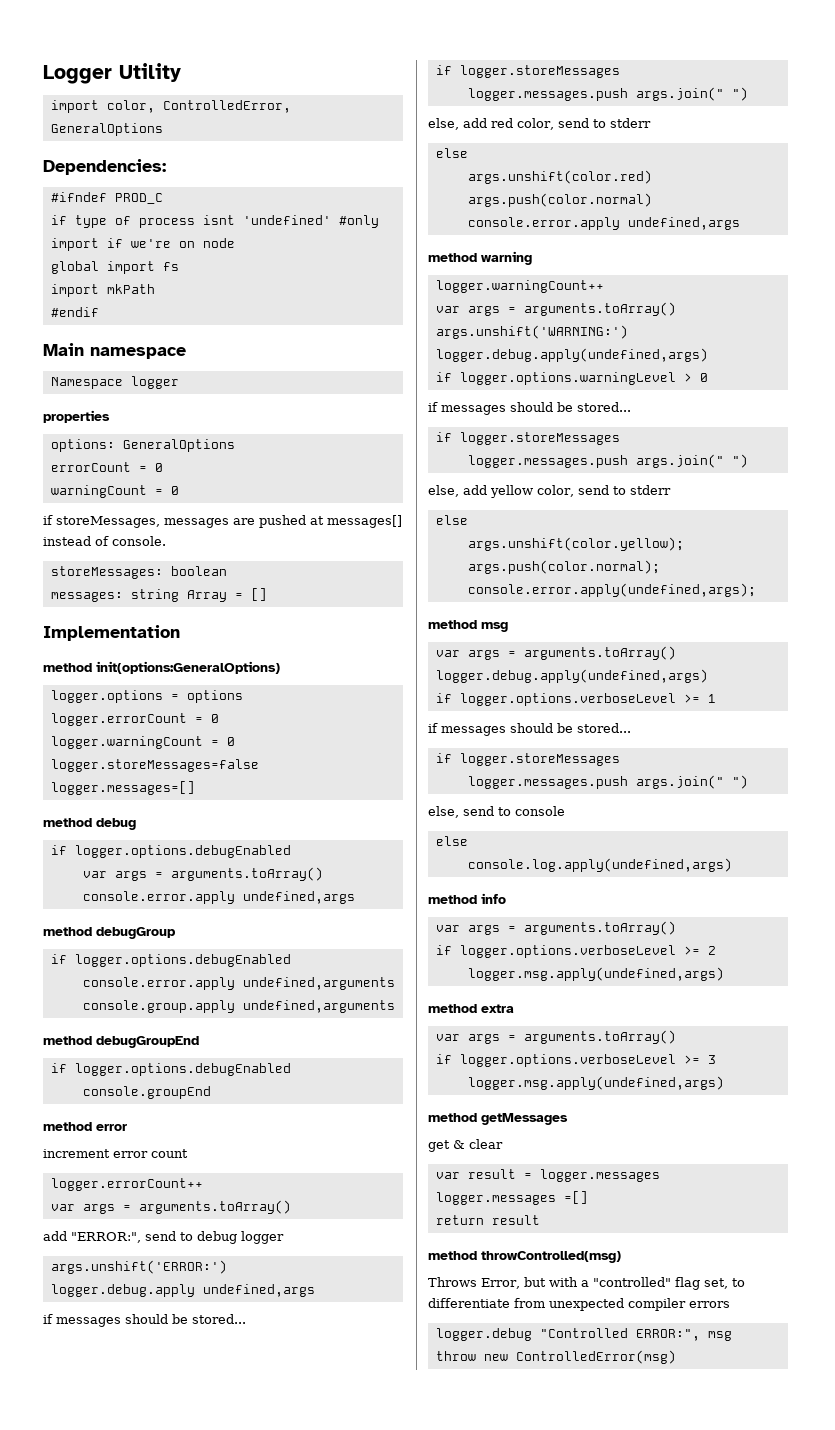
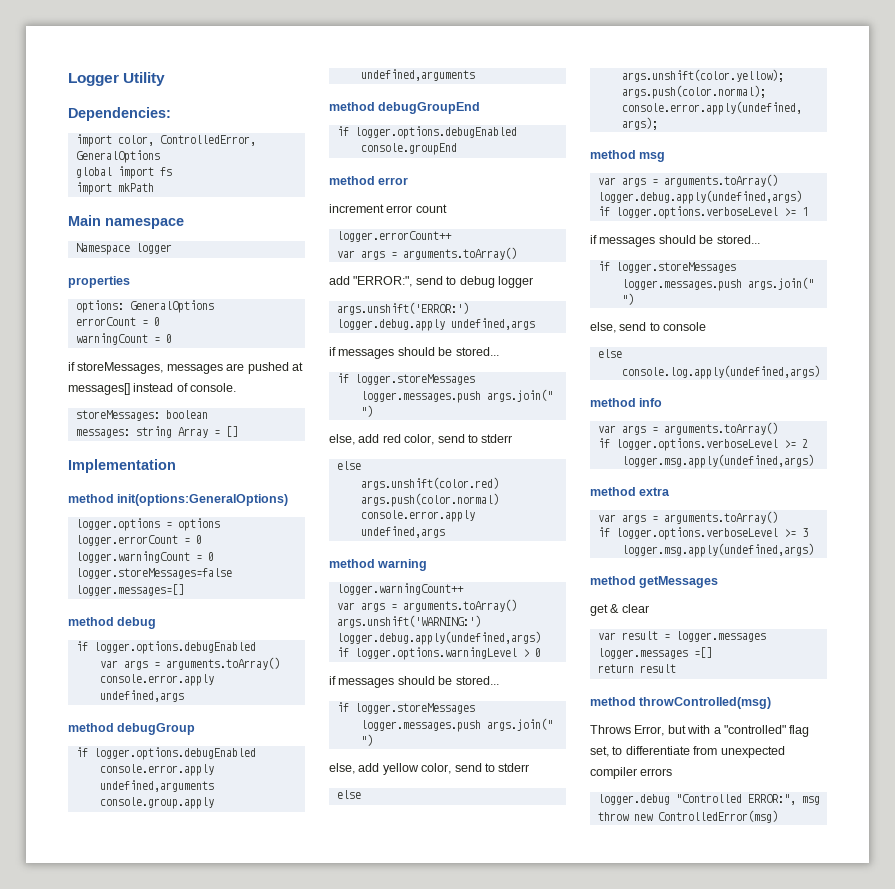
+ Dependencies:
- Dependencies:
- #ifndef PROD_C
- if type of process isnt 'undefined' #only import if we're on node
- #endif

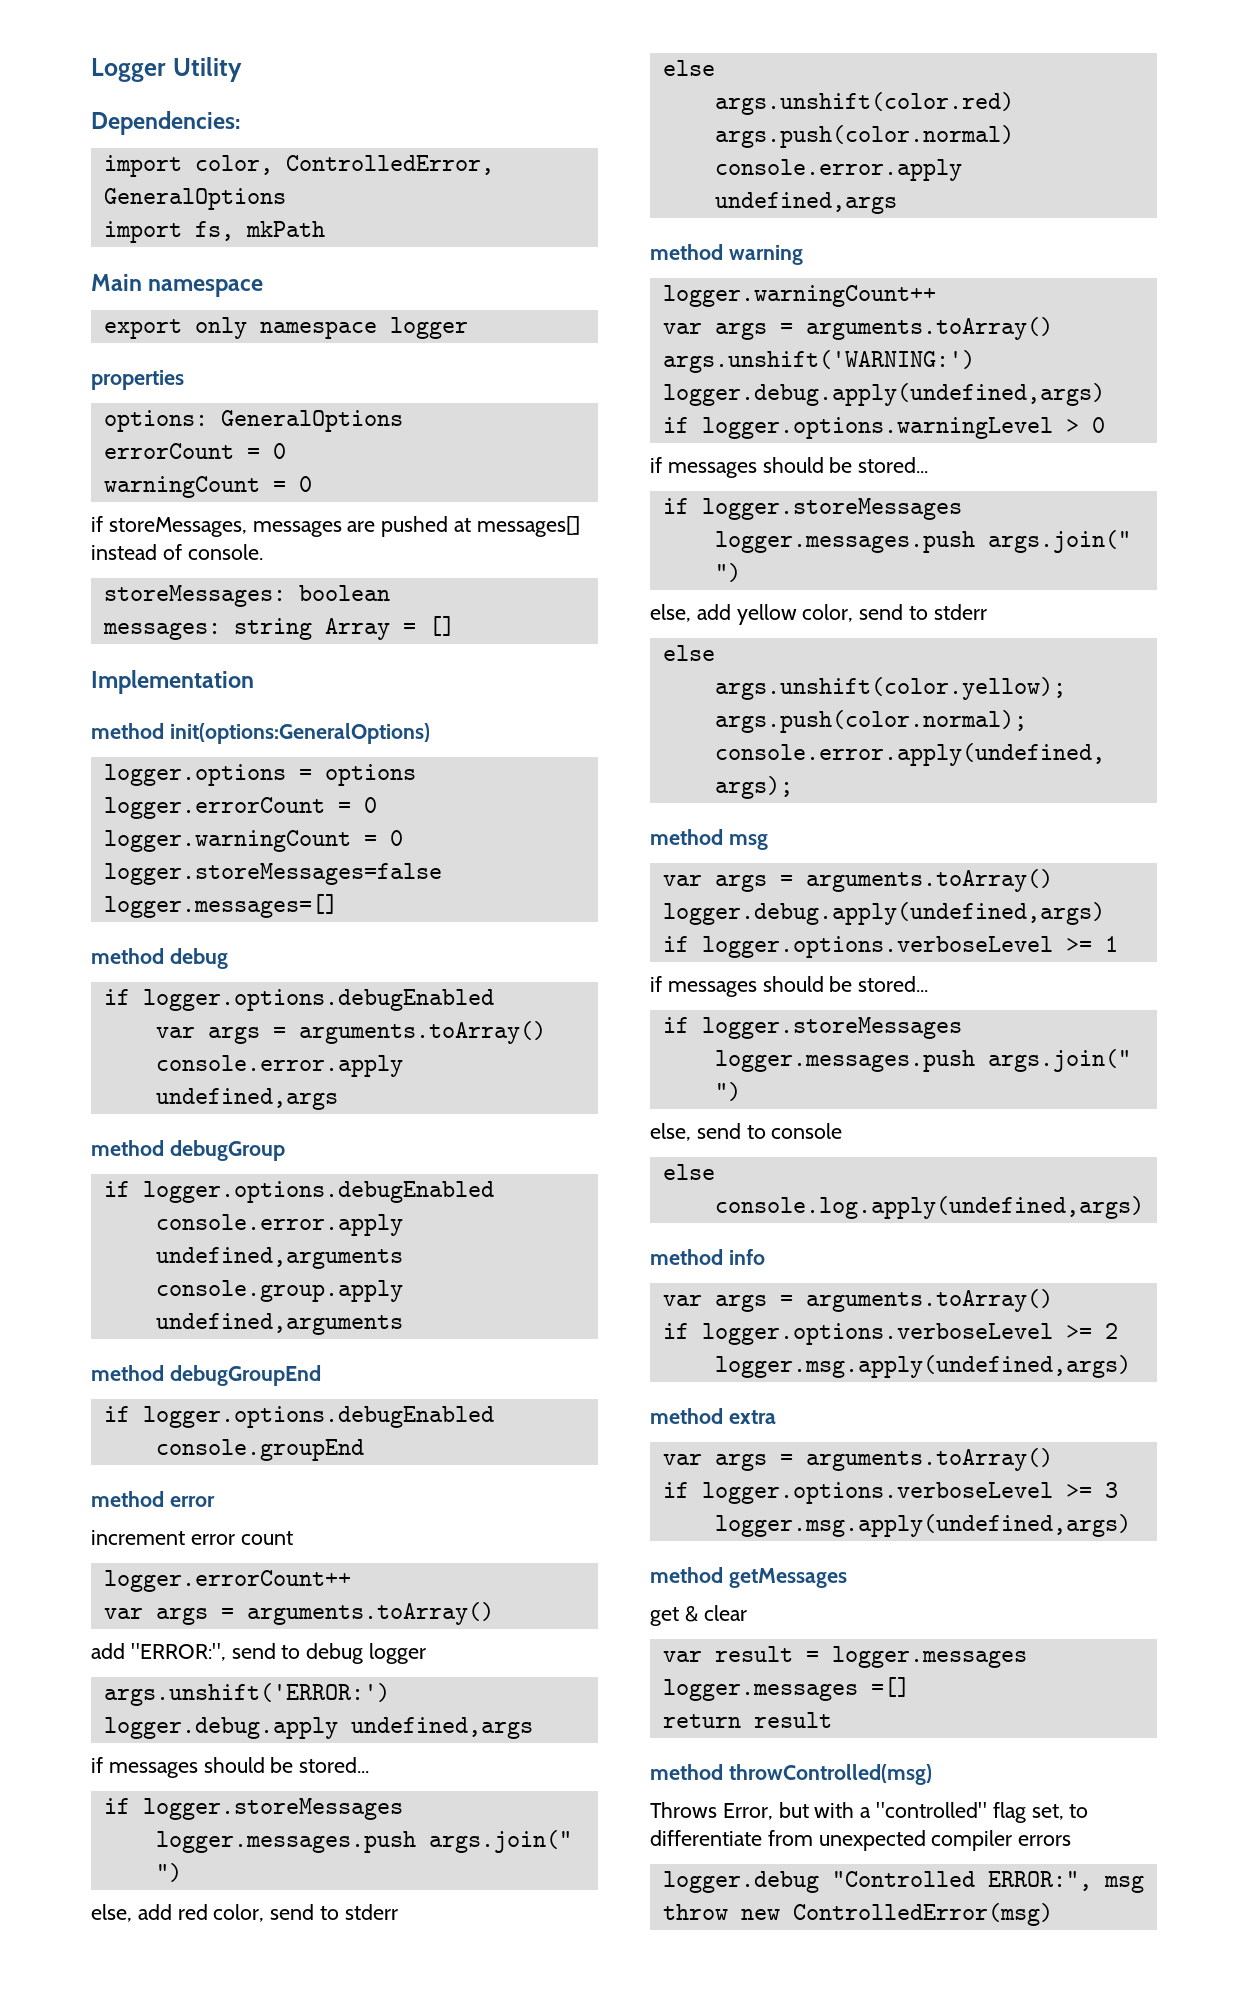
- global import fs
- import mkPath
+ import fs, mkPath
- Namespace logger
+ export only namespace logger

